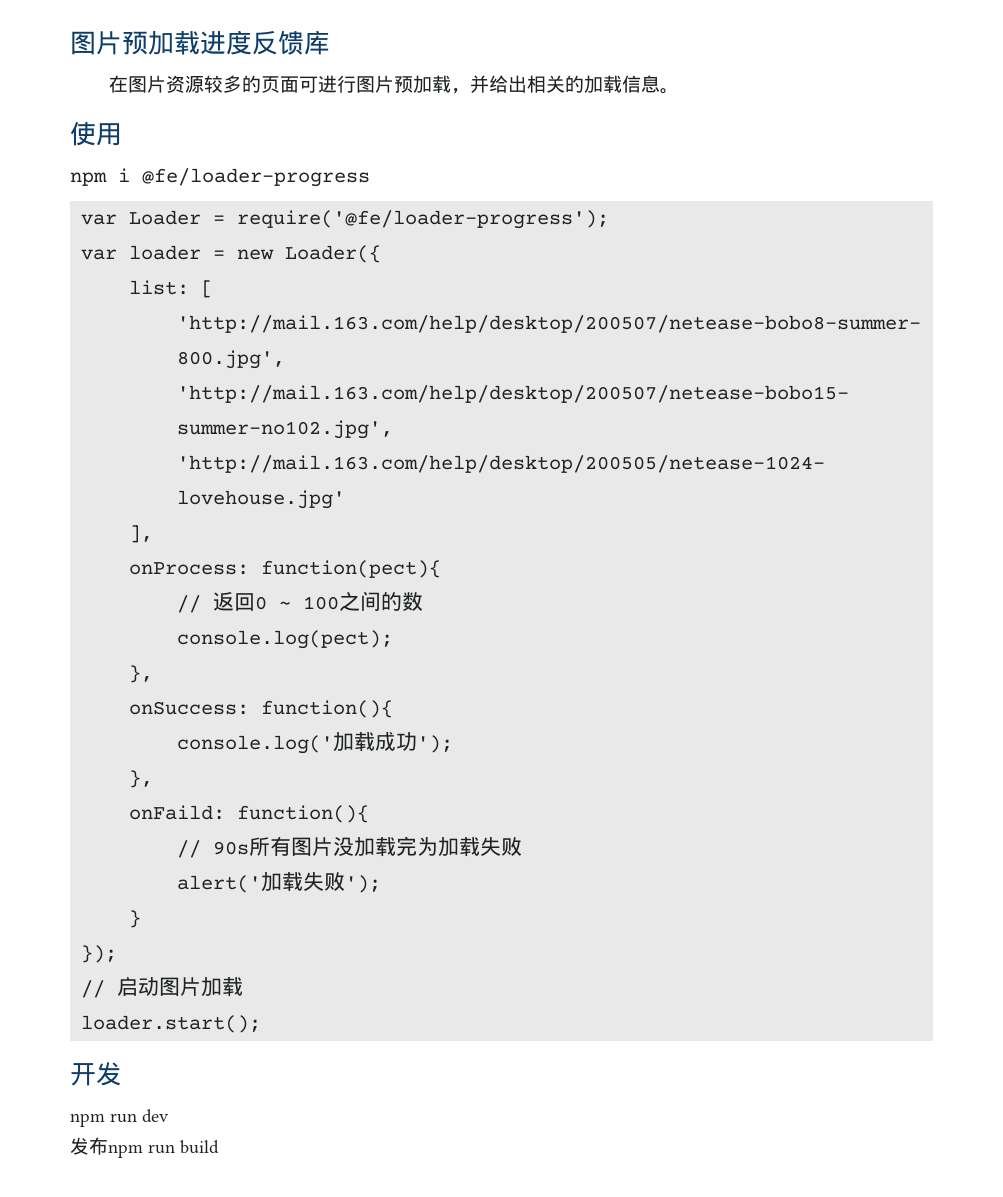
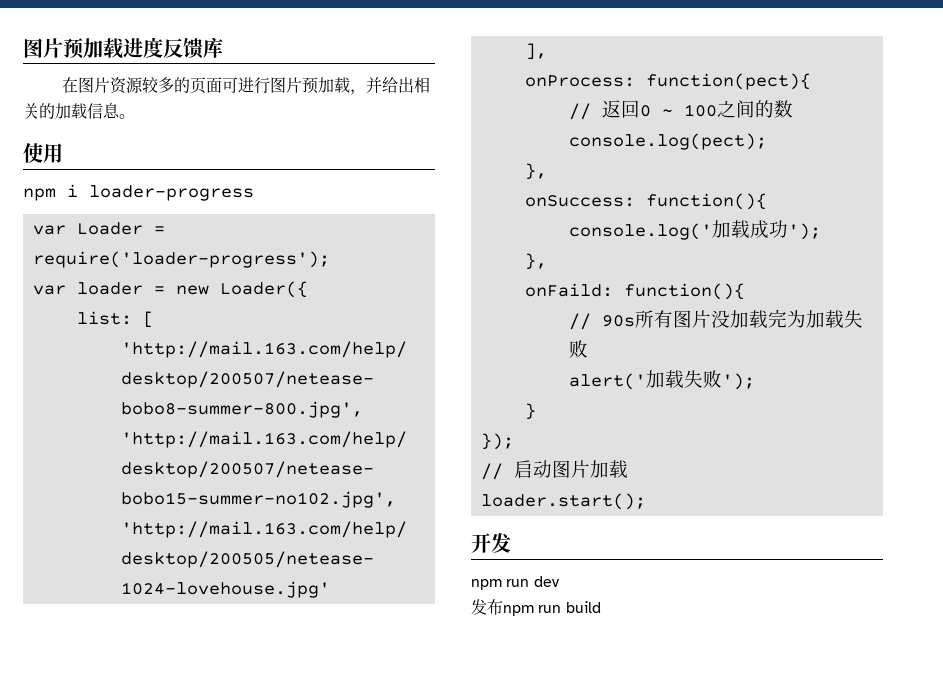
- npm i @fe/loader-progress
+ npm i loader-progress
- var Loader = require('@fe/loader-progress');
+ var Loader = require('loader-progress');

